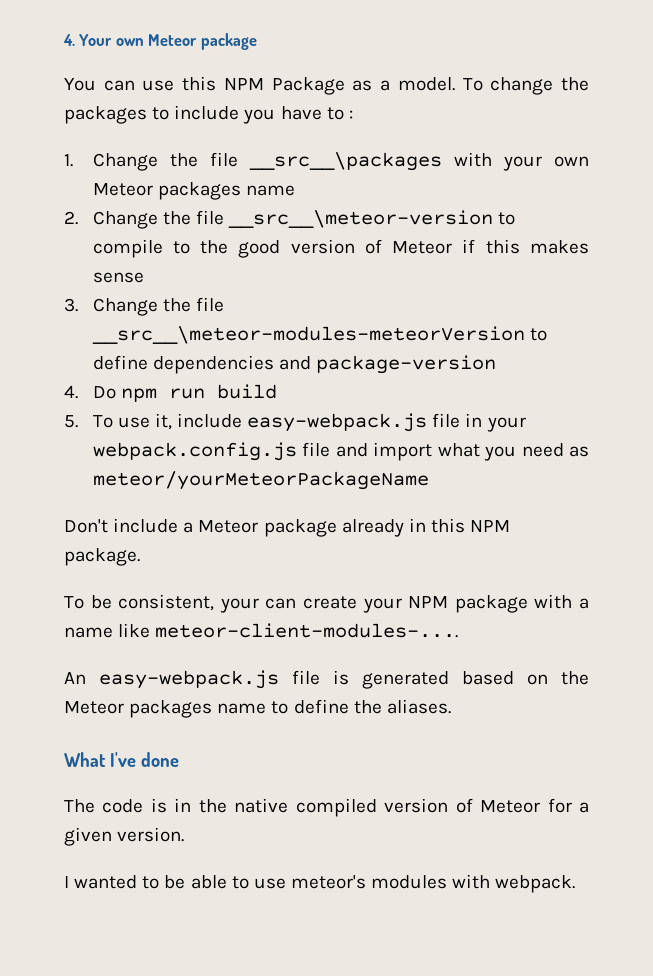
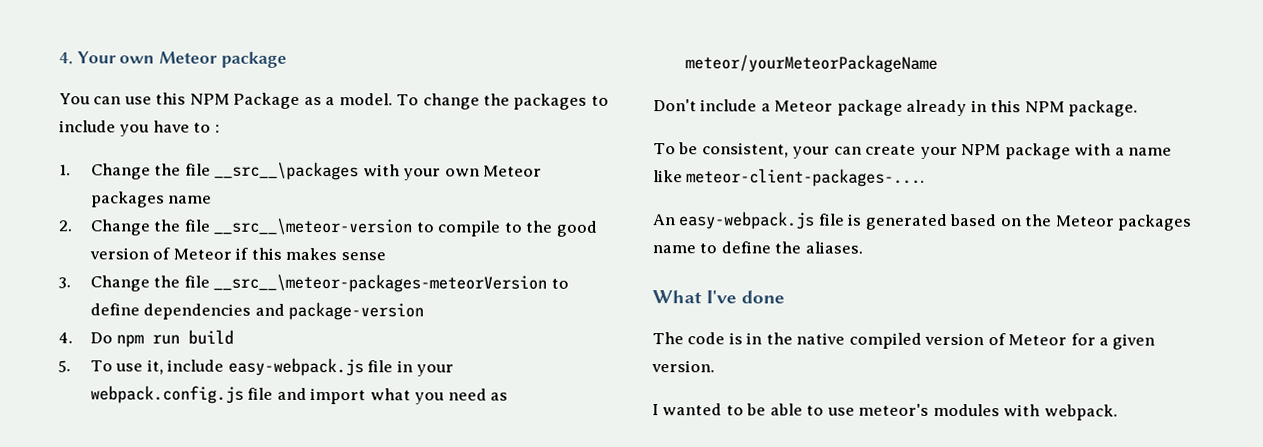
- 3. Change the file __src__\meteor-modules-meteorVersion to define dependencies and package-version
+ 3. Change the file __src__\meteor-packages-meteorVersion to define dependencies and package-version
- To be consistent, your can create your NPM package with a name like meteor-client-modules-....
+ To be consistent, your can create your NPM package with a name like meteor-client-packages-....

